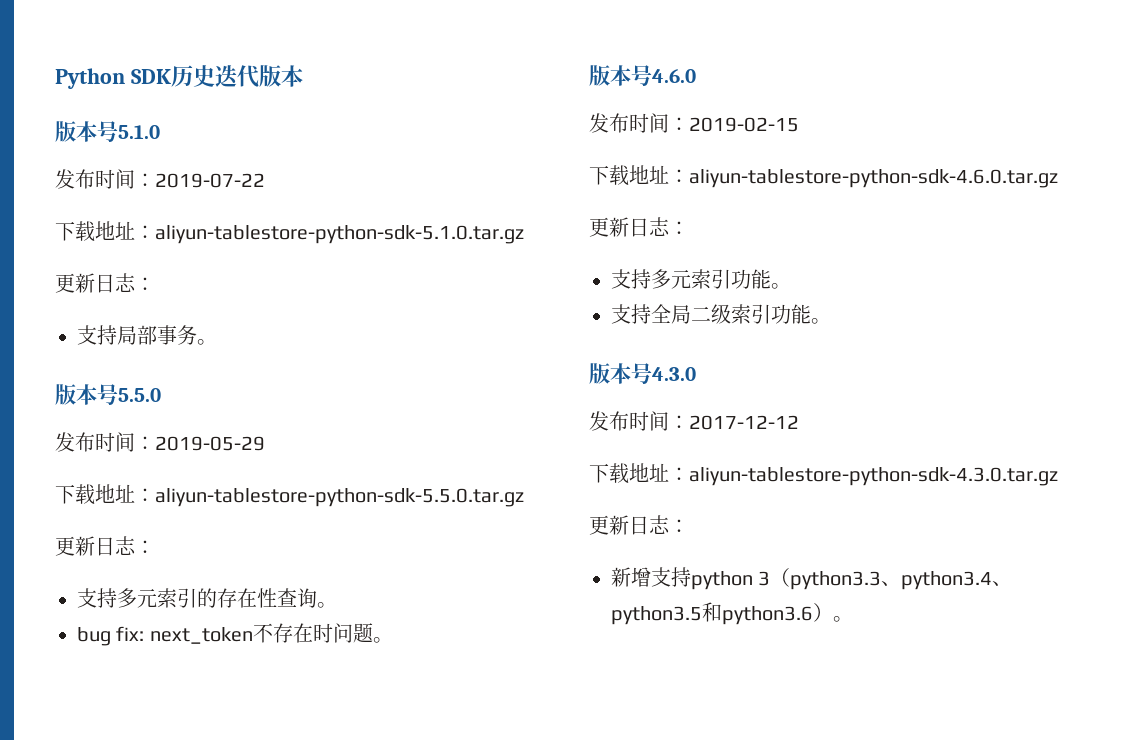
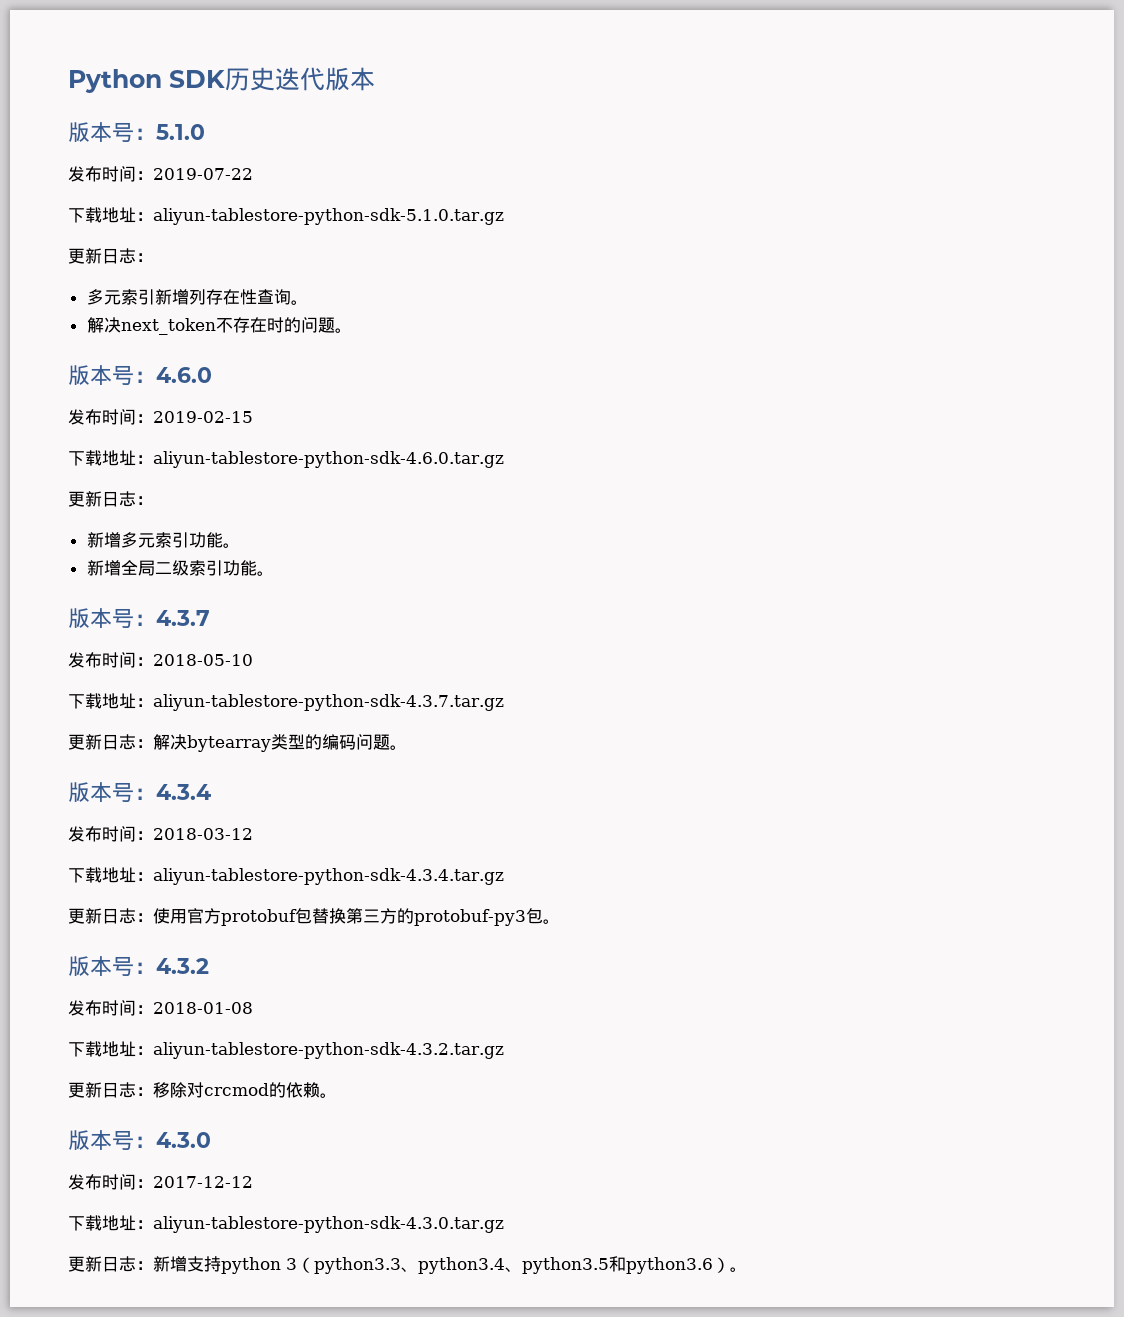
- 版本号5.1.0
+ 版本号：5.1.0
- 支持局部事务。
- 版本号5.5.0
- 发布时间：2019-05-29
- 下载地址：aliyun-tablestore-python-sdk-5.5.0.tar.gz
- 更新日志：
- 支持多元索引的存在性查询。
+ 多元索引新增列存在性查询。
- bug fix: next_token不存在时问题。
- 版本号4.6.0
+ 解决next_token不存在时的问题。
+ 版本号：4.6.0
- 支持多元索引功能。
+ 新增多元索引功能。
- 支持全局二级索引功能。
+ 新增全局二级索引功能。
- 版本号4.3.0
+ 版本号：4.3.7
+ 发布时间：2018-05-10
+ 下载地址：aliyun-tablestore-python-sdk-4.3.7.tar.gz
+ 更新日志：解决bytearray类型的编码问题。
+ 版本号：4.3.4
+ 发布时间：2018-03-12
+ 下载地址：aliyun-tablestore-python-sdk-4.3.4.tar.gz
+ 更新日志：使用官方protobuf包替换第三方的protobuf-py3包。
+ 版本号：4.3.2
+ 发布时间：2018-01-08
+ 下载地址：aliyun-tablestore-python-sdk-4.3.2.tar.gz
+ 更新日志：移除对crcmod的依赖。
+ 版本号：4.3.0
  下载地址：aliyun-tablestore-python-sdk-4.3.0.tar.gz
- 更新日志：
- 新增支持python 3（python3.3、python3.4、python3.5和python3.6）。
+ 更新日志：新增支持python 3（python3.3、python3.4、python3.5和python3.6）。

